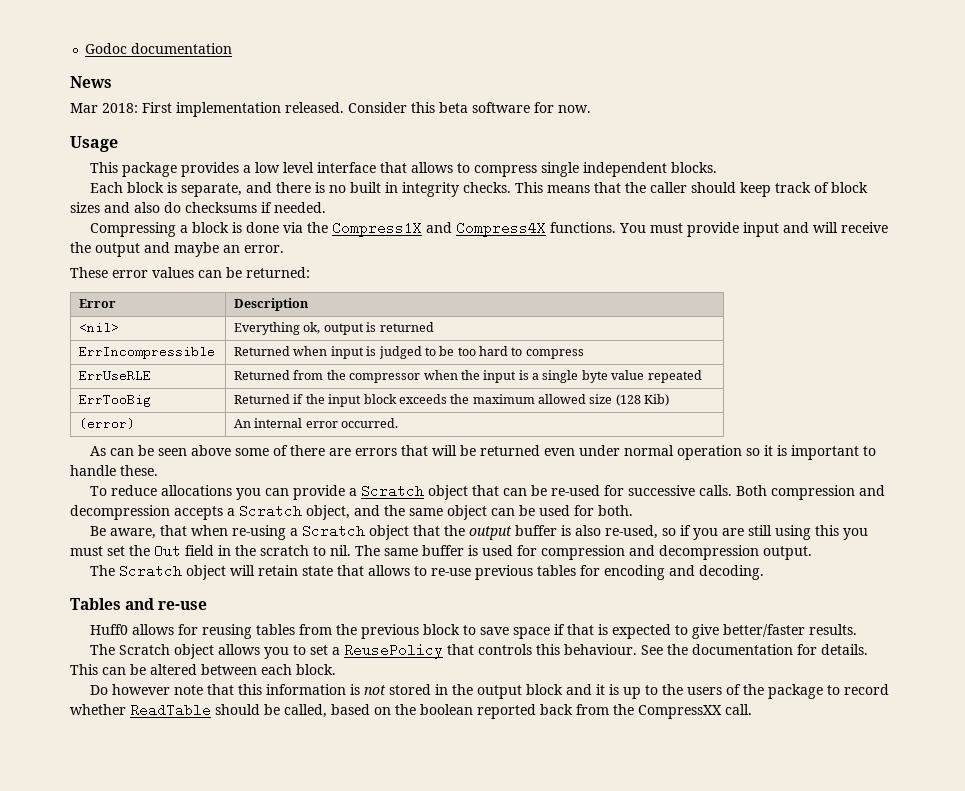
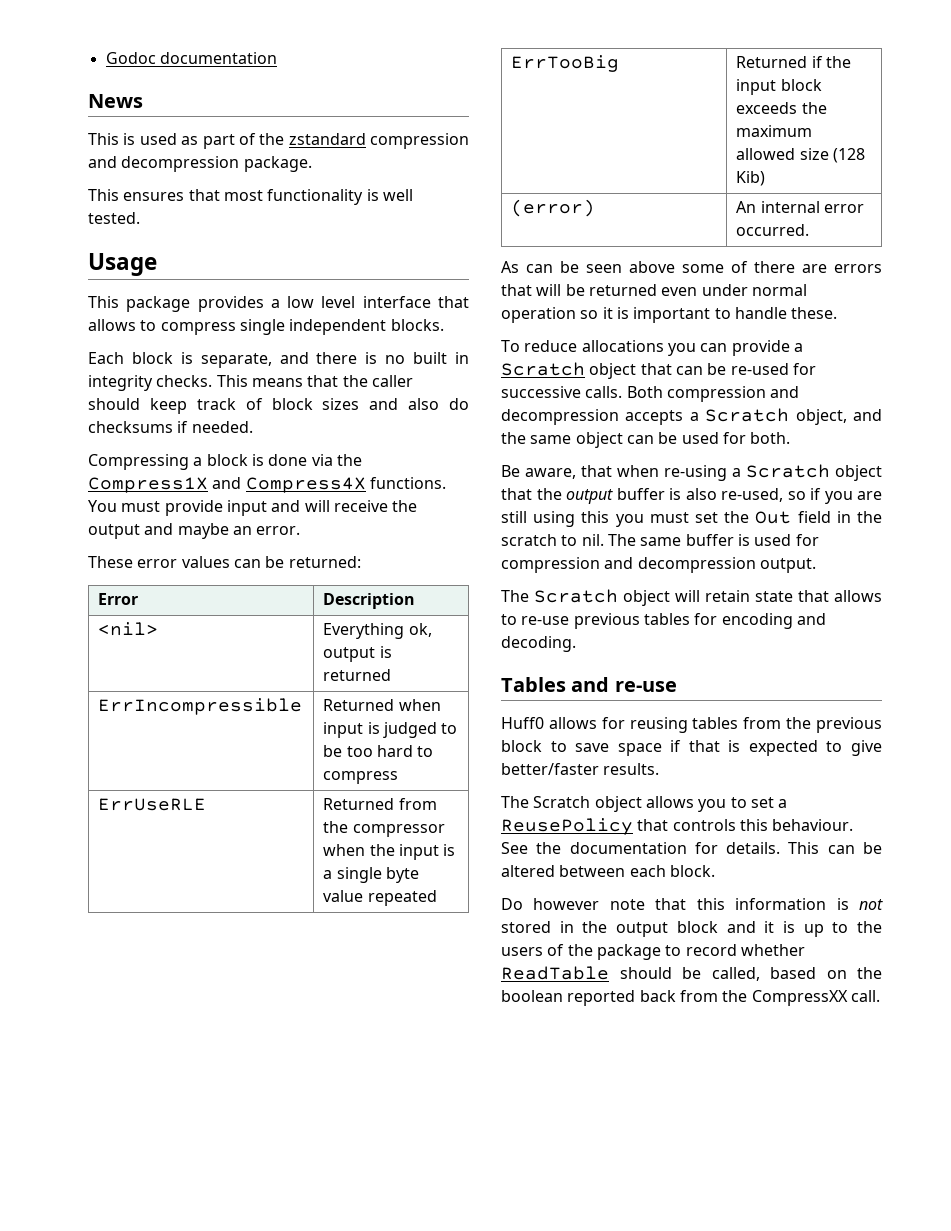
- Mar 2018: First implementation released. Consider this beta software for now.
+ This is used as part of the zstandard compression and decompression package.
+ This ensures that most functionality is well tested.

